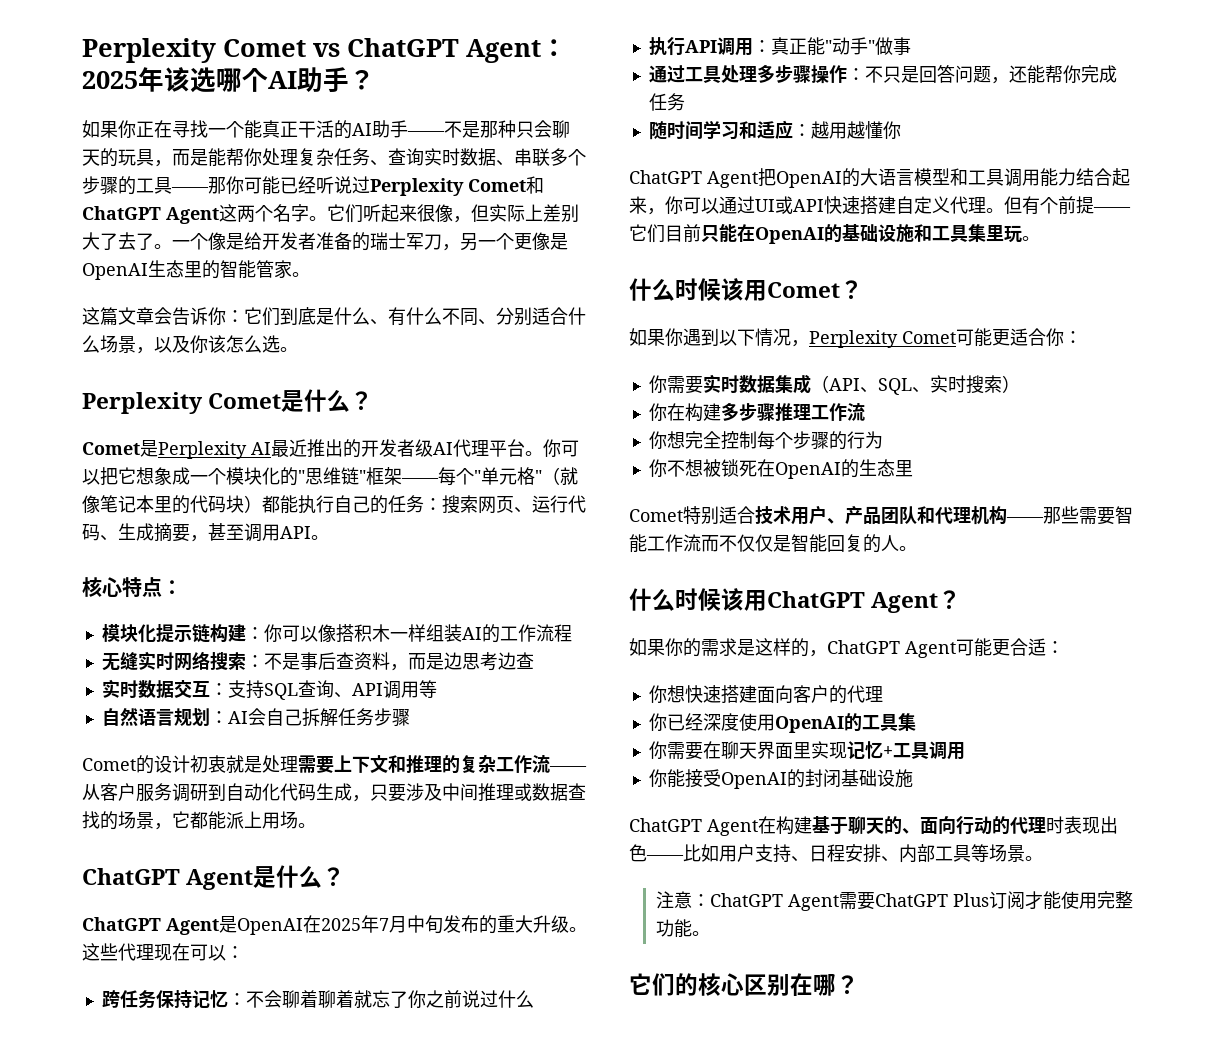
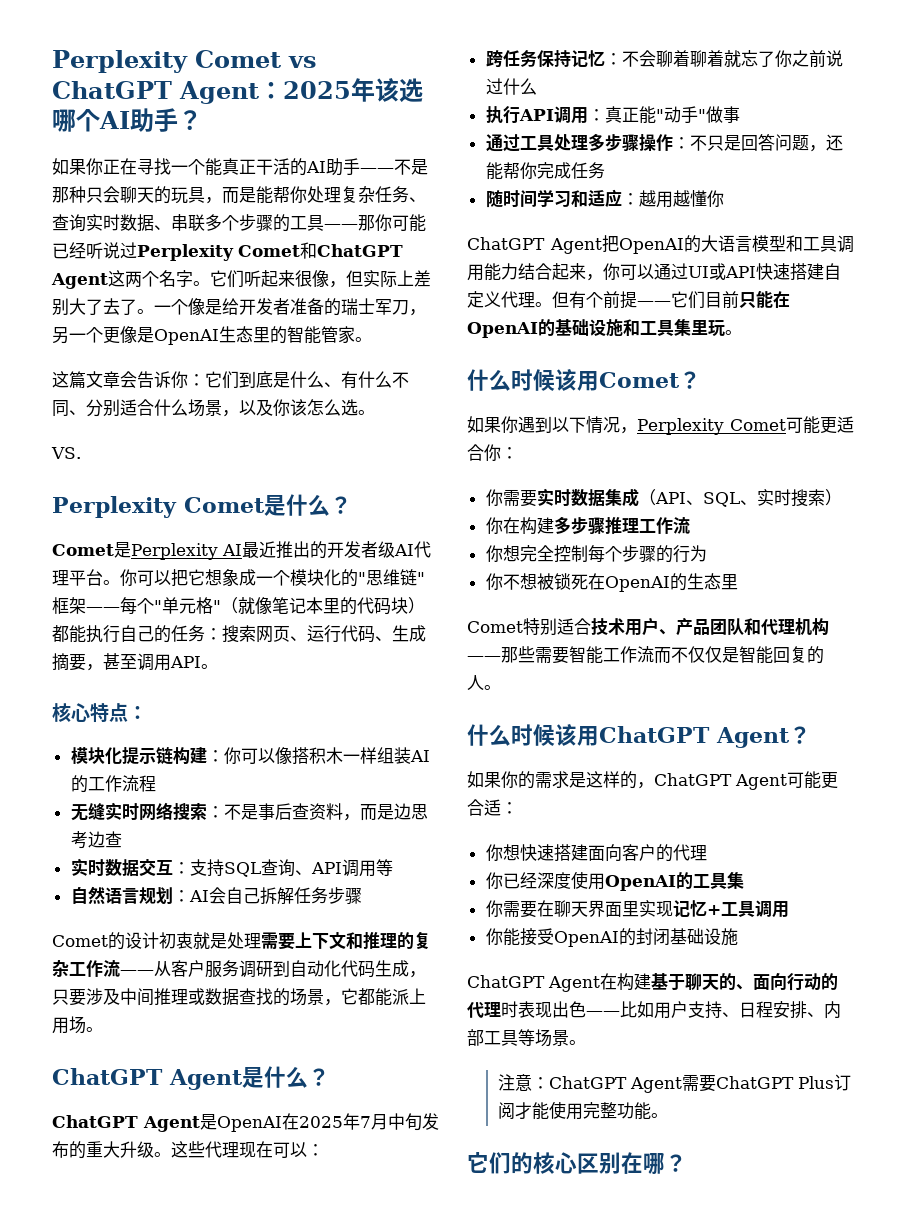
+ VS.

